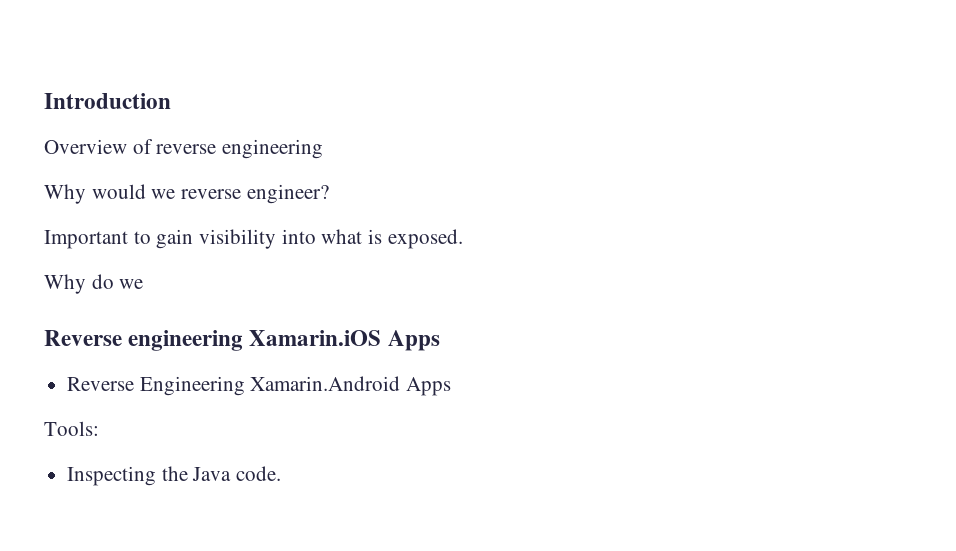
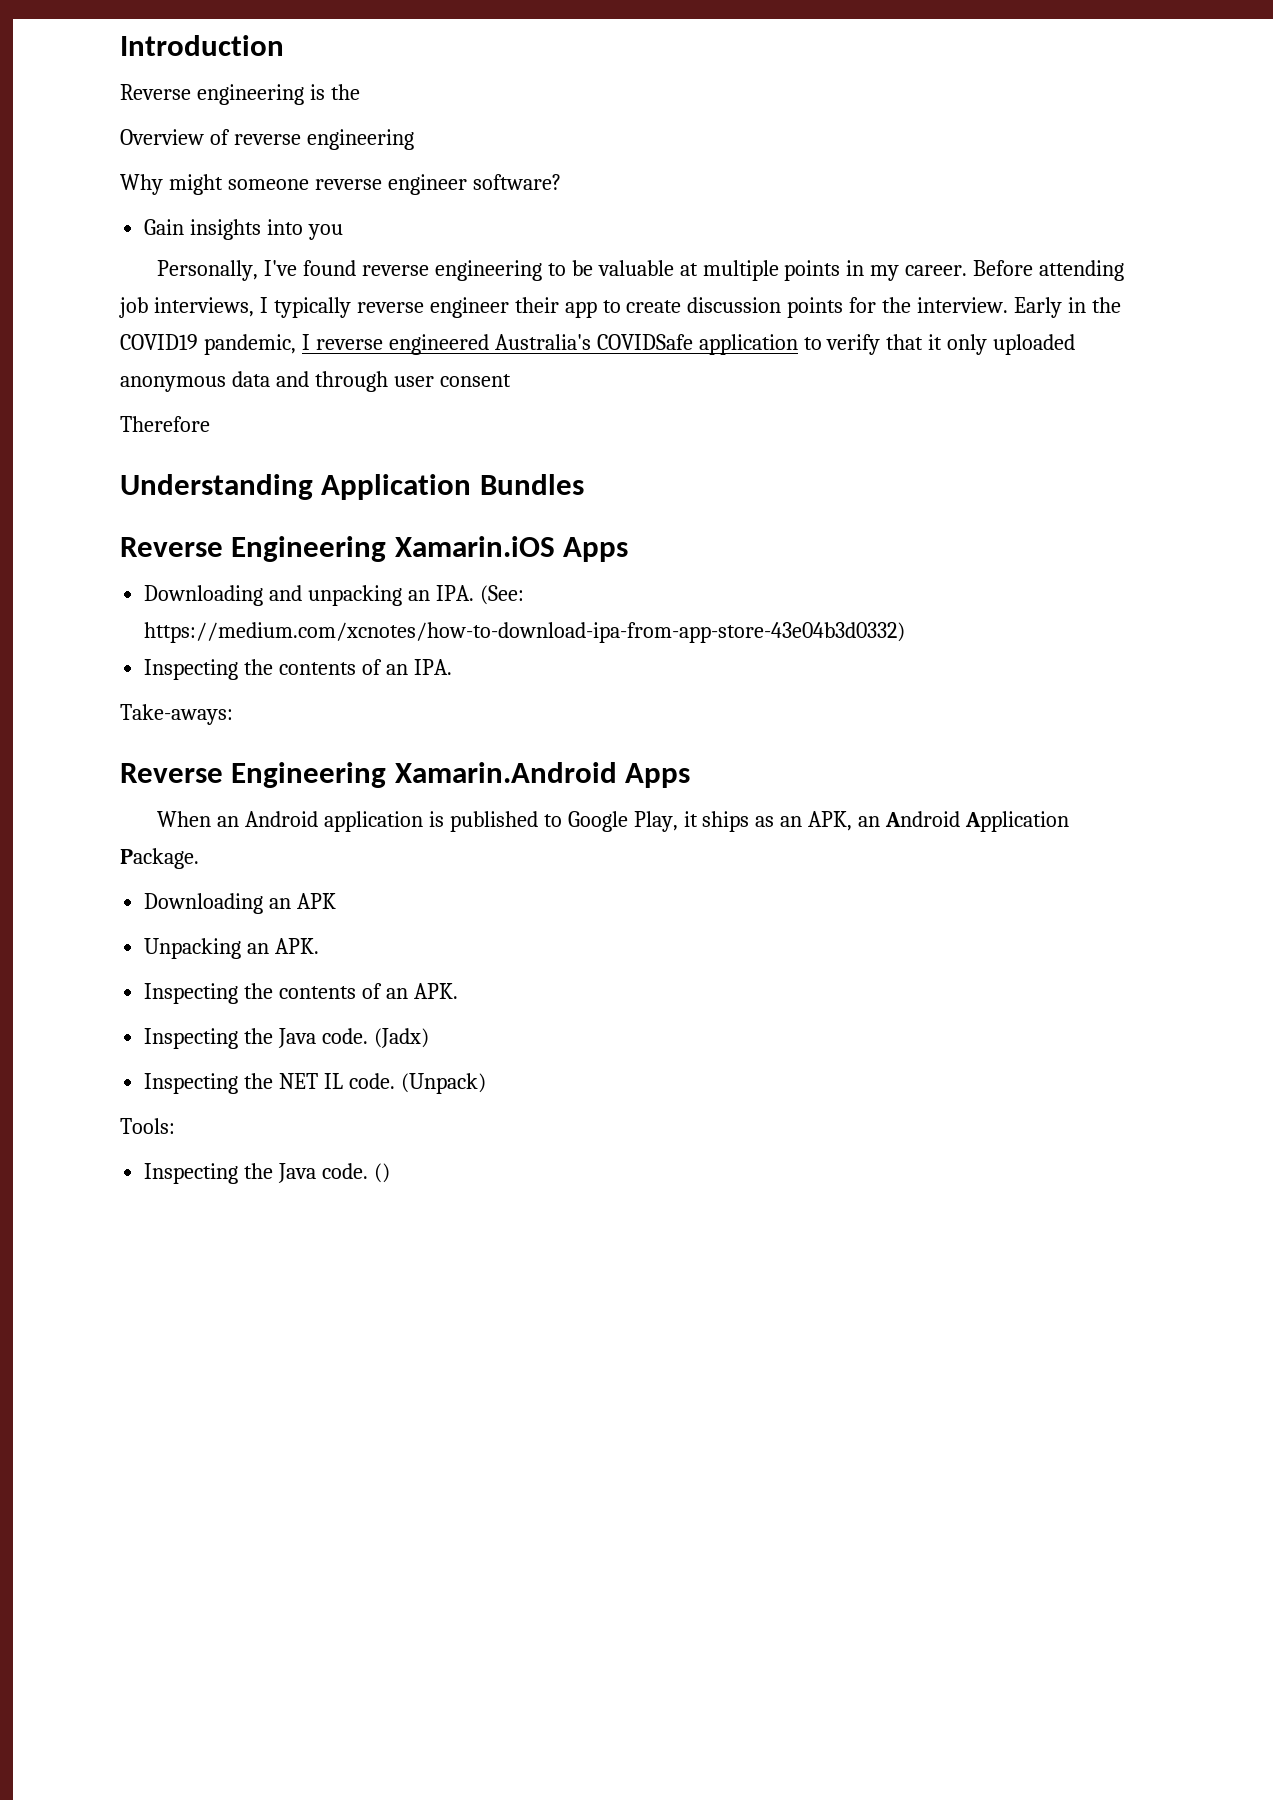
+ Reverse engineering is the
- Why would we reverse engineer?
- Important to gain visibility into what is exposed.
- Why do we
- Reverse engineering Xamarin.iOS Apps
+ Why might someone reverse engineer software?
+ Gain insights into you
+ Personally, I've found reverse engineering to be valuable at multiple points in my career. Before attending job interviews, I typically reverse engineer their app to create discussion points for the interview. Early in the COVID19 pandemic, I reverse engineered Australia's COVIDSafe application to verify that it only uploaded anonymous data and through user consent
+ Therefore
+ Understanding Application Bundles
+ Reverse Engineering Xamarin.iOS Apps
+ Downloading and unpacking an IPA. (See: https://medium.com/xcnotes/how-to-download-ipa-from-app-store-43e04b3d0332)
+ Inspecting the contents of an IPA.
+ Take-aways:
  Reverse Engineering Xamarin.Android Apps
+ When an Android application is published to Google Play, it ships as an APK, an Android Application Package.
+ Downloading an APK
+ Unpacking an APK.
+ Inspecting the contents of an APK.
+ Inspecting the Java code. (Jadx)
+ Inspecting the NET IL code. (Unpack)
+ ()

